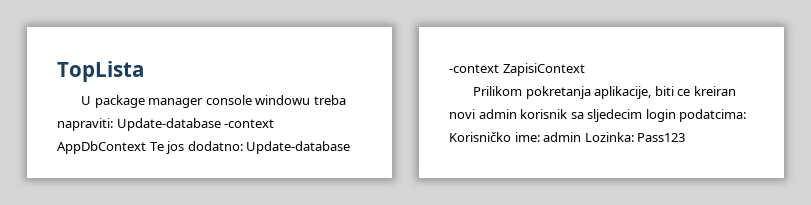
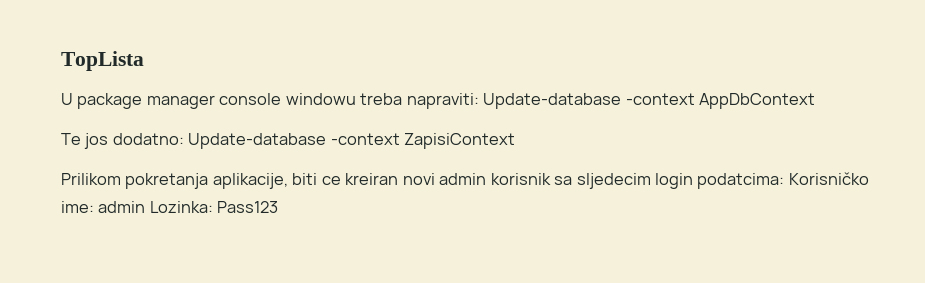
- U package manager console windowu treba napraviti: Update-database -context AppDbContext Te jos dodatno: Update-database -context ZapisiContext
+ U package manager console windowu treba napraviti: Update-database -context AppDbContext
+ Te jos dodatno: Update-database -context ZapisiContext

